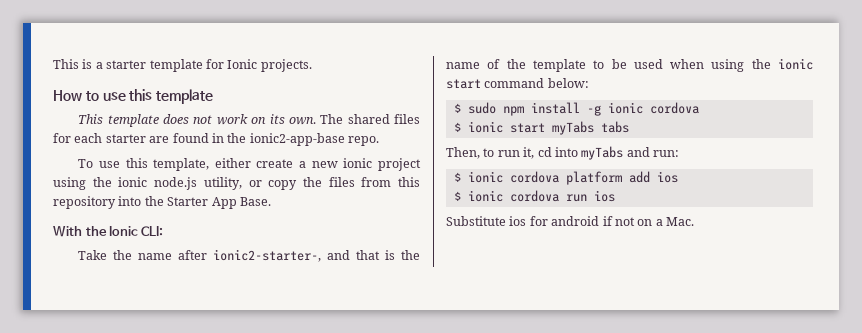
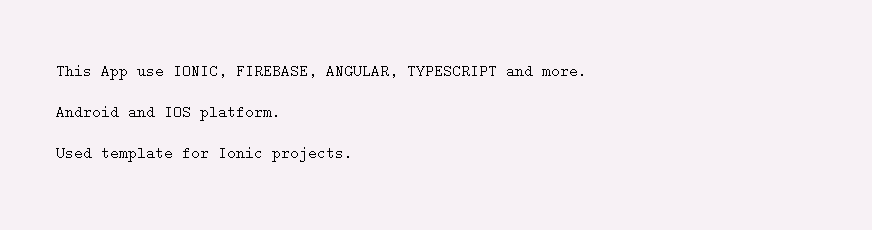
- This is a starter template for Ionic projects.
- How to use this template
- This template does not work on its own. The shared files for each starter are found in the ionic2-app-base repo.
- To use this template, either create a new ionic project using the ionic node.js utility, or copy the files from this repository into the Starter App Base.
- With the Ionic CLI:
- Take the name after ionic2-starter-, and that is the name of the template to be used when using the ionic start command below:
- $ sudo npm install -g ionic cordova
- $ ionic start myTabs tabs
- Then, to run it, cd into myTabs and run:
- $ ionic cordova platform add ios
- $ ionic cordova run ios
- Substitute ios for android if not on a Mac.
+ This App use IONIC, FIREBASE, ANGULAR, TYPESCRIPT and more.
+ Android and IOS platform.
+ Used template for Ionic projects.

